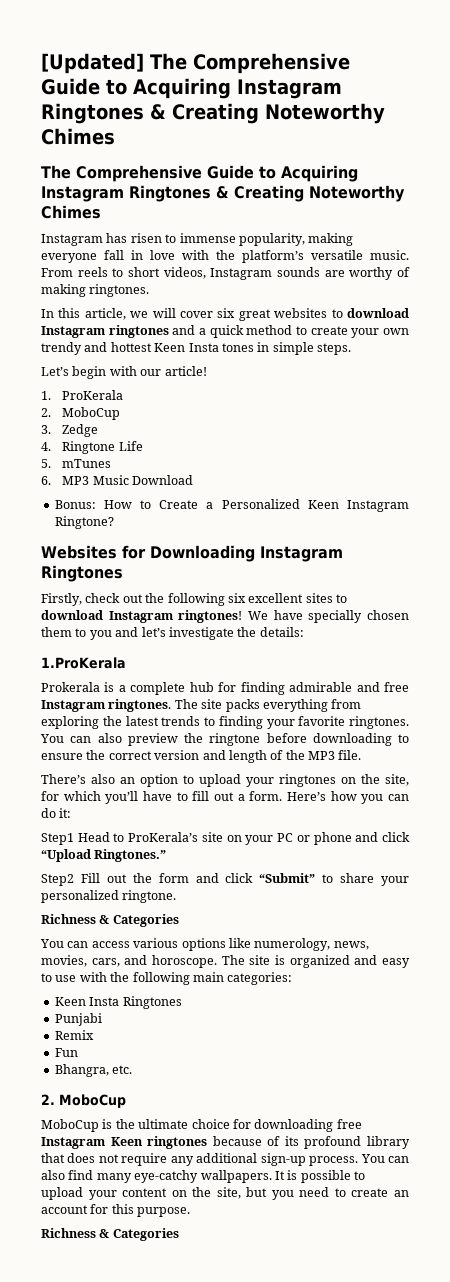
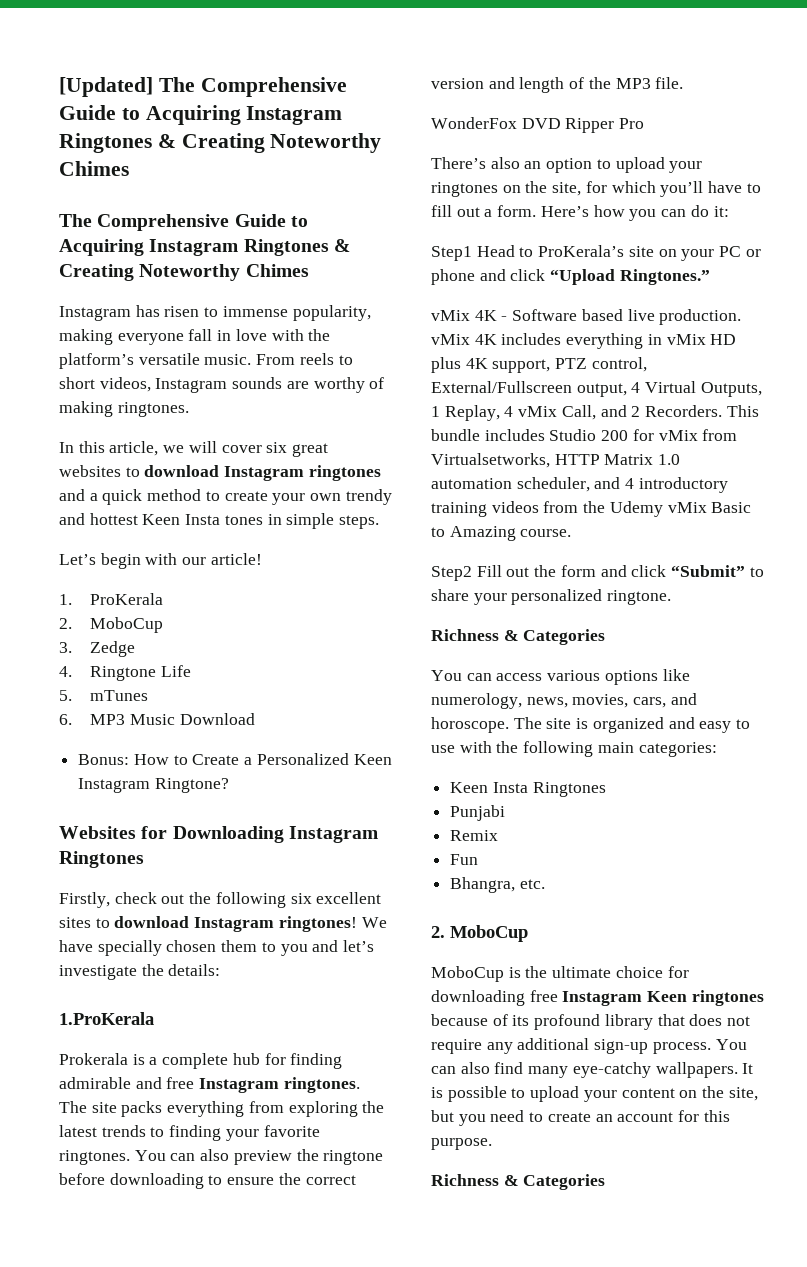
+ WonderFox DVD Ripper Pro
+ vMix 4K - Software based live production. vMix 4K includes everything in vMix HD plus 4K support, PTZ control, External/Fullscreen output, 4 Virtual Outputs, 1 Replay, 4 vMix Call, and 2 Recorders. This bundle includes Studio 200 for vMix from Virtualsetworks, HTTP Matrix 1.0 automation scheduler, and 4 introductory training videos from the Udemy vMix Basic to Amazing course.

